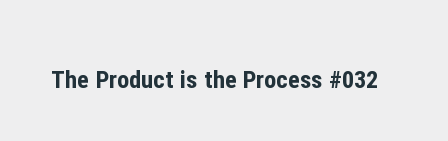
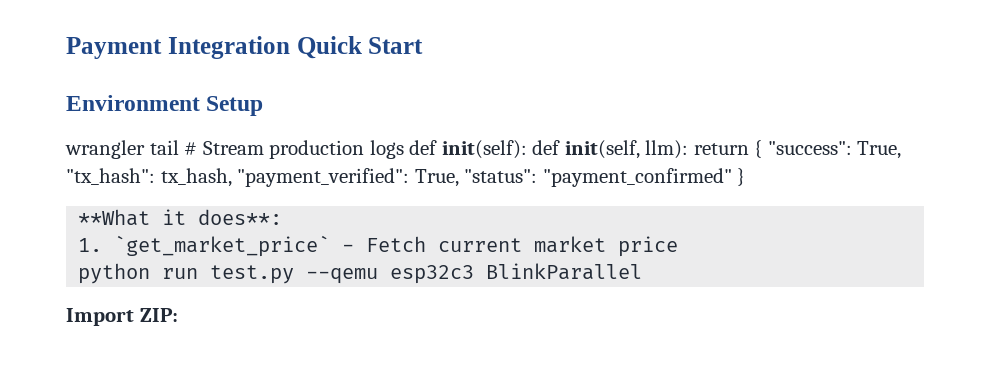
- The Product is the Process #032
+ Payment Integration Quick Start
+ Environment Setup
+ wrangler tail # Stream production logs def init(self): def init(self, llm): return { "success": True, "tx_hash": tx_hash, "payment_verified": True, "status": "payment_confirmed" }
+ **What it does**:
+ 1. `get_market_price` - Fetch current market price
+ python run test.py --qemu esp32c3 BlinkParallel
+ Import ZIP:

